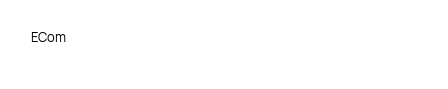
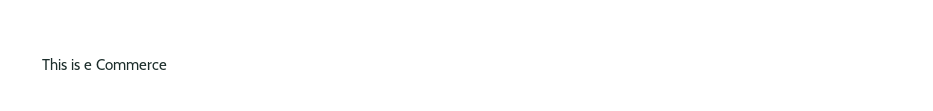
- ECom
+ This is e Commerce

